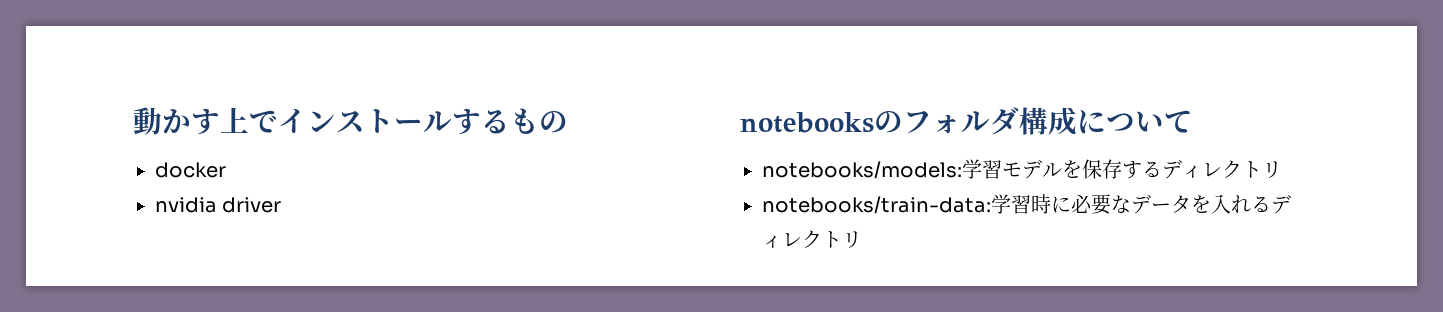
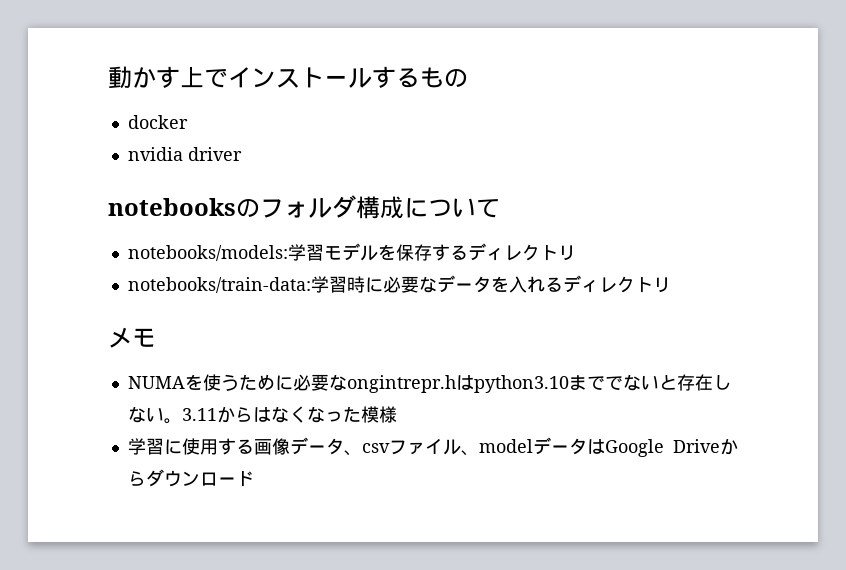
+ メモ
+ NUMAを使うために必要なongintrepr.hはpython3.10まででないと存在しない。3.11からはなくなった模様
+ 学習に使用する画像データ、csvファイル、modelデータはGoogle Driveからダウンロード

